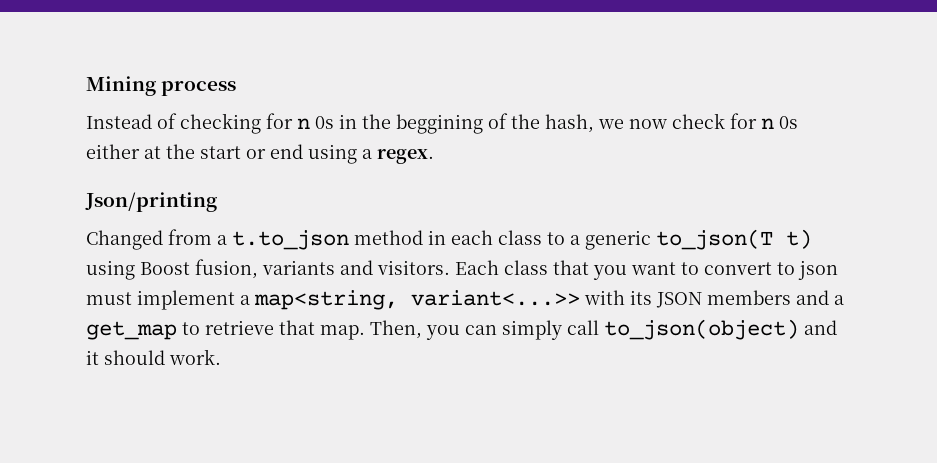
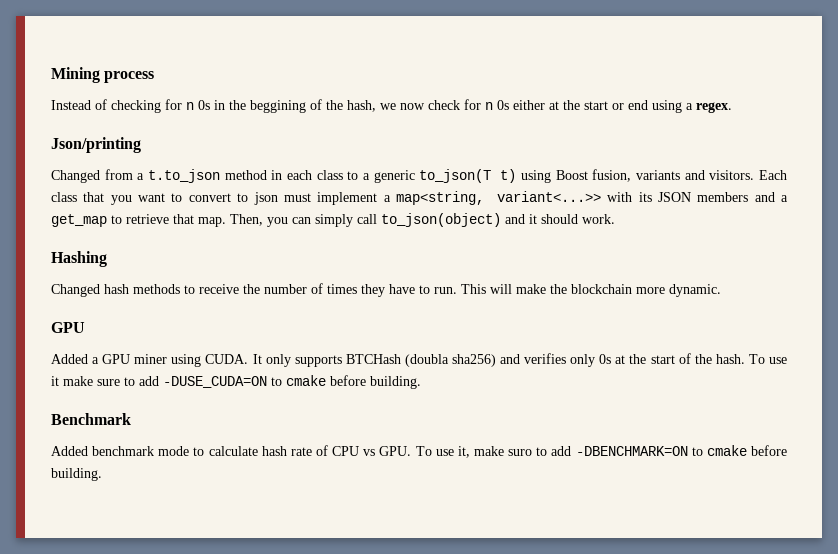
+ Hashing
+ Changed hash methods to receive the number of times they have to run. This will make the blockchain more dynamic.
+ GPU
+ Added a GPU miner using CUDA. It only supports BTCHash (doubla sha256) and verifies only 0s at the start of the hash. To use it make sure to add -DUSE_CUDA=ON to cmake before building.
+ Benchmark
+ Added benchmark mode to calculate hash rate of CPU vs GPU. To use it, make suro to add -DBENCHMARK=ON to cmake before building.

